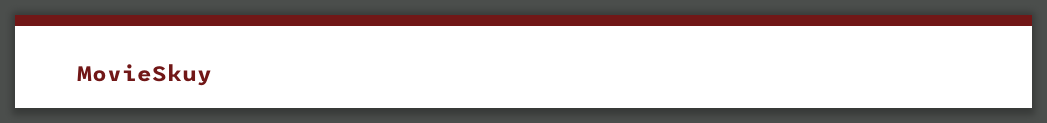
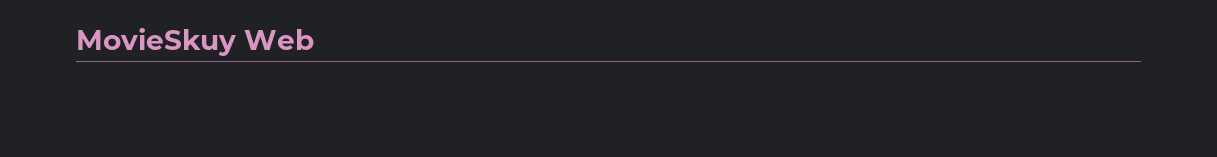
- MovieSkuy
+ MovieSkuy Web

